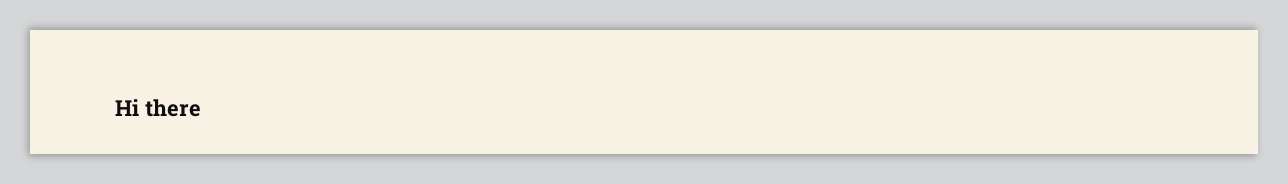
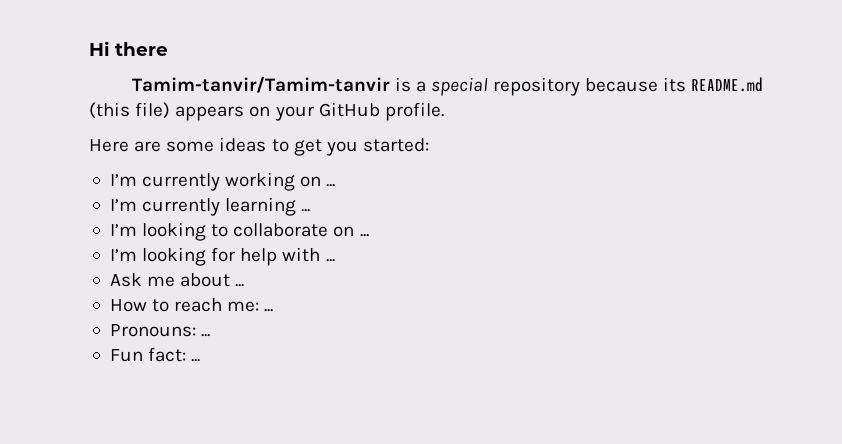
+ Tamim-tanvir/Tamim-tanvir is a special repository because its README.md (this file) appears on your GitHub profile.
+ Here are some ideas to get you started:
+ I’m currently working on ...
+ I’m currently learning ...
+ I’m looking to collaborate on ...
+ I’m looking for help with ...
+ Ask me about ...
+ How to reach me: ...
+ Pronouns: ...
+ Fun fact: ...

